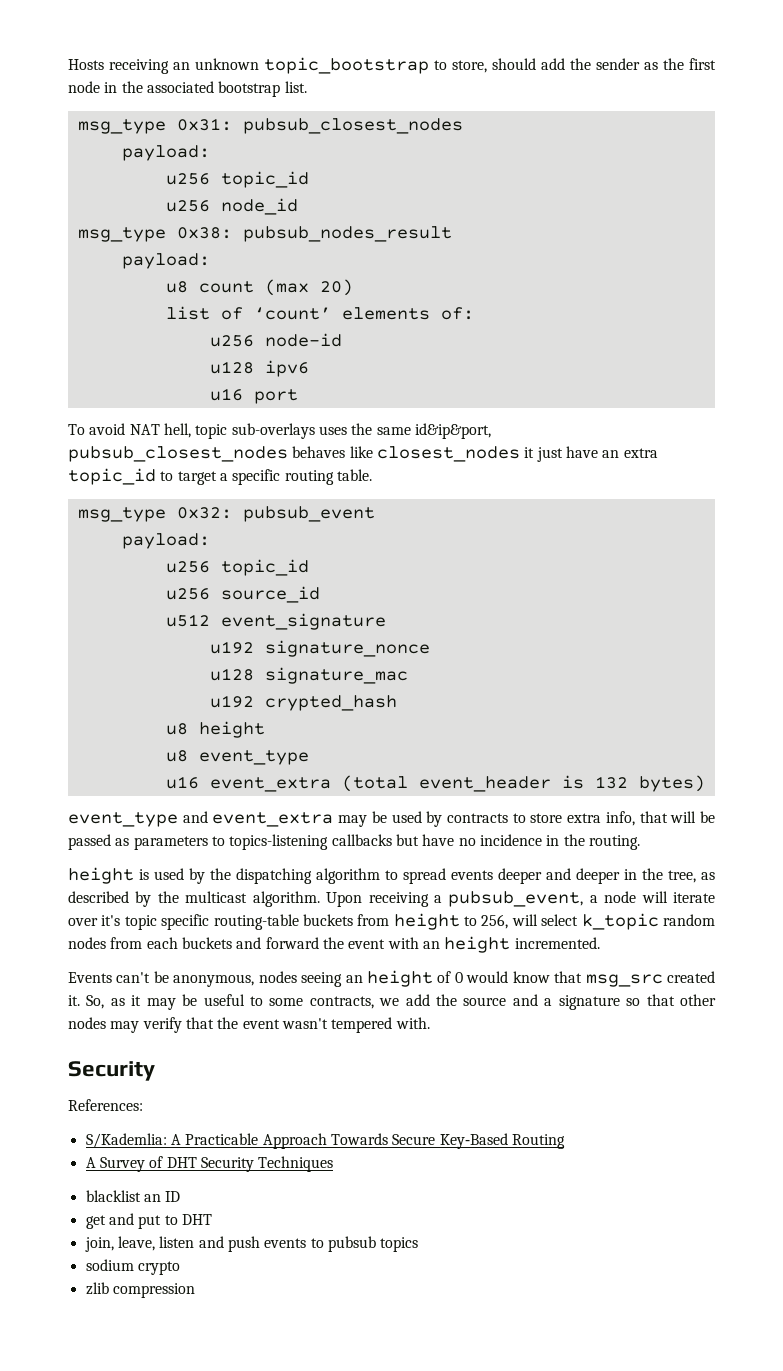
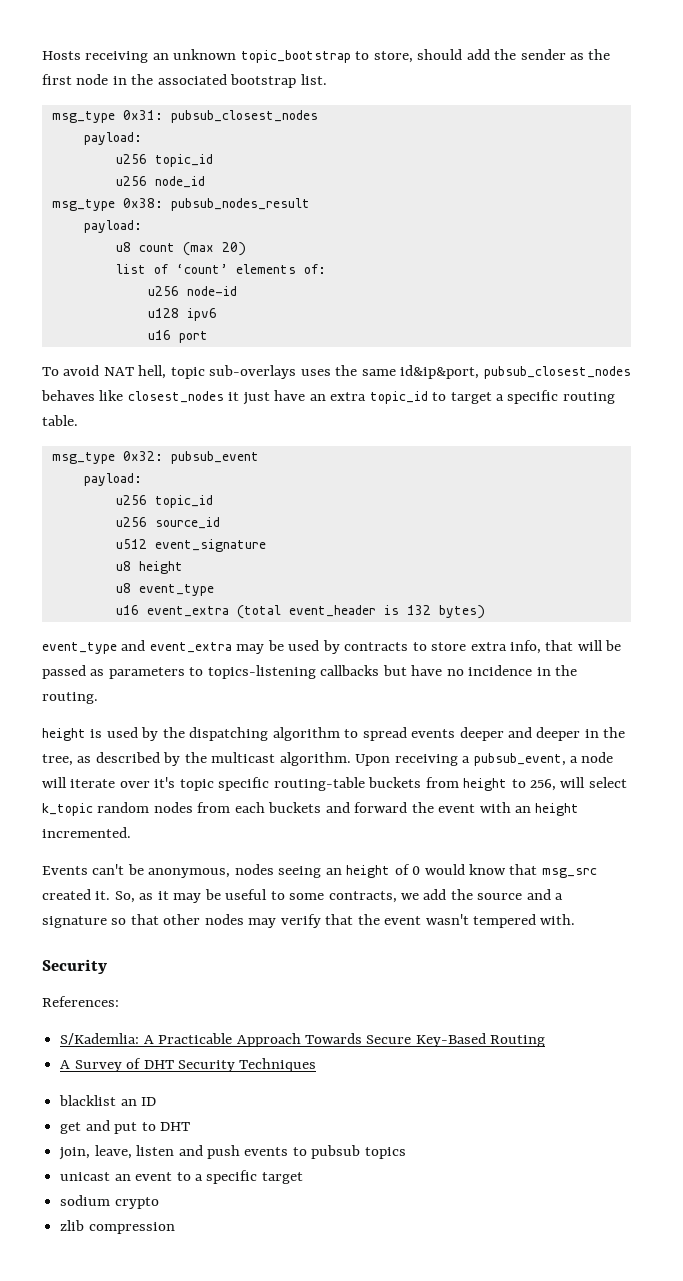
- u192 signature_nonce
- u128 signature_mac
- u192 crypted_hash
+ unicast an event to a specific target

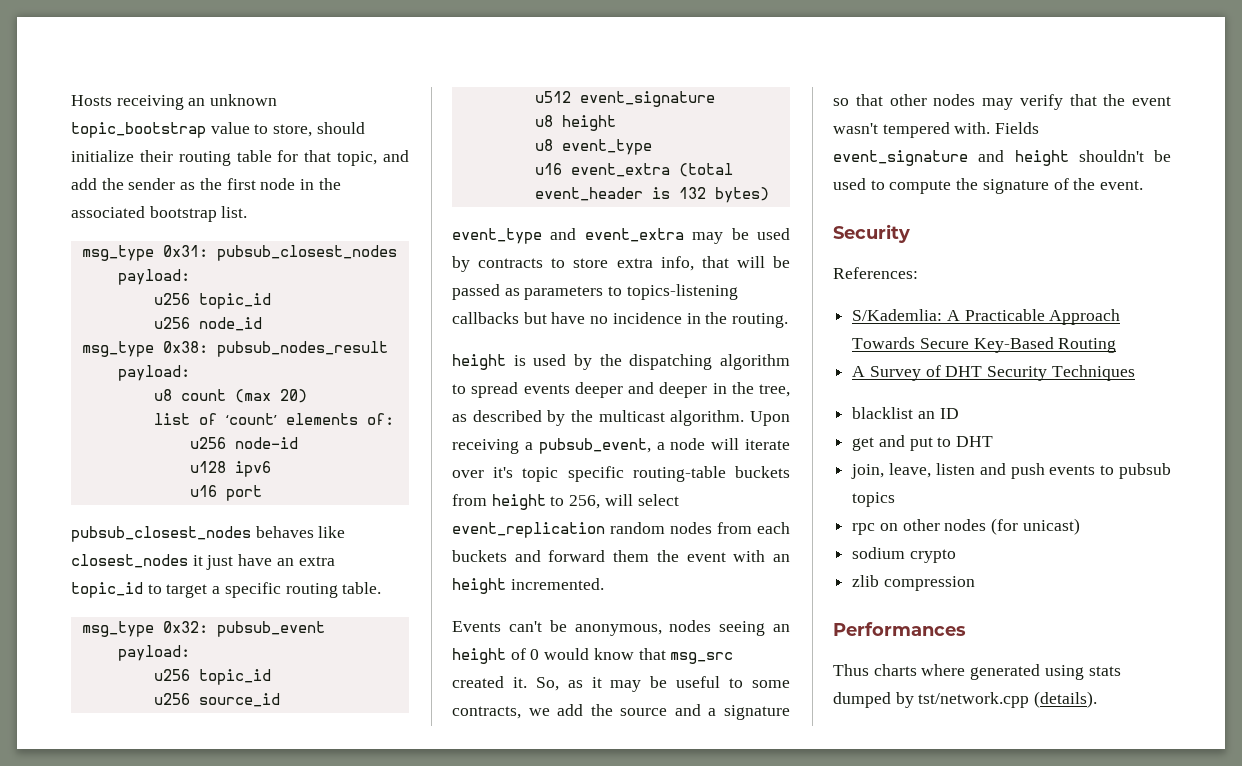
- Hosts receiving an unknown topic_bootstrap to store, should add the sender as the first node in the associated bootstrap list.
+ Hosts receiving an unknown topic_bootstrap value to store, should initialize their routing table for that topic, and add the sender as the first node in the associated bootstrap list.
- To avoid NAT hell, topic sub-overlays uses the same id&ip&port, pubsub_closest_nodes behaves like closest_nodes it just have an extra topic_id to target a specific routing table.
+ pubsub_closest_nodes behaves like closest_nodes it just have an extra topic_id to target a specific routing table.
- Upon receiving a pubsub_event, a node will iterate over it's topic specific routing-table buckets from height to 256, will select k_topic random nodes from each buckets and forward the event with an height incremented.
+ Upon receiving a pubsub_event, a node will iterate over it's topic specific routing-table buckets from height to 256, will select event_replication random nodes from each buckets and forward them the event with an height incremented.
+ Fields event_signature and height shouldn't be used to compute the signature of the event.
- unicast an event to a specific target
+ rpc on other nodes (for unicast)
  sodium crypto
  zlib compression
+ Performances
+ Thus charts where generated using stats dumped by tst/network.cpp (details).

